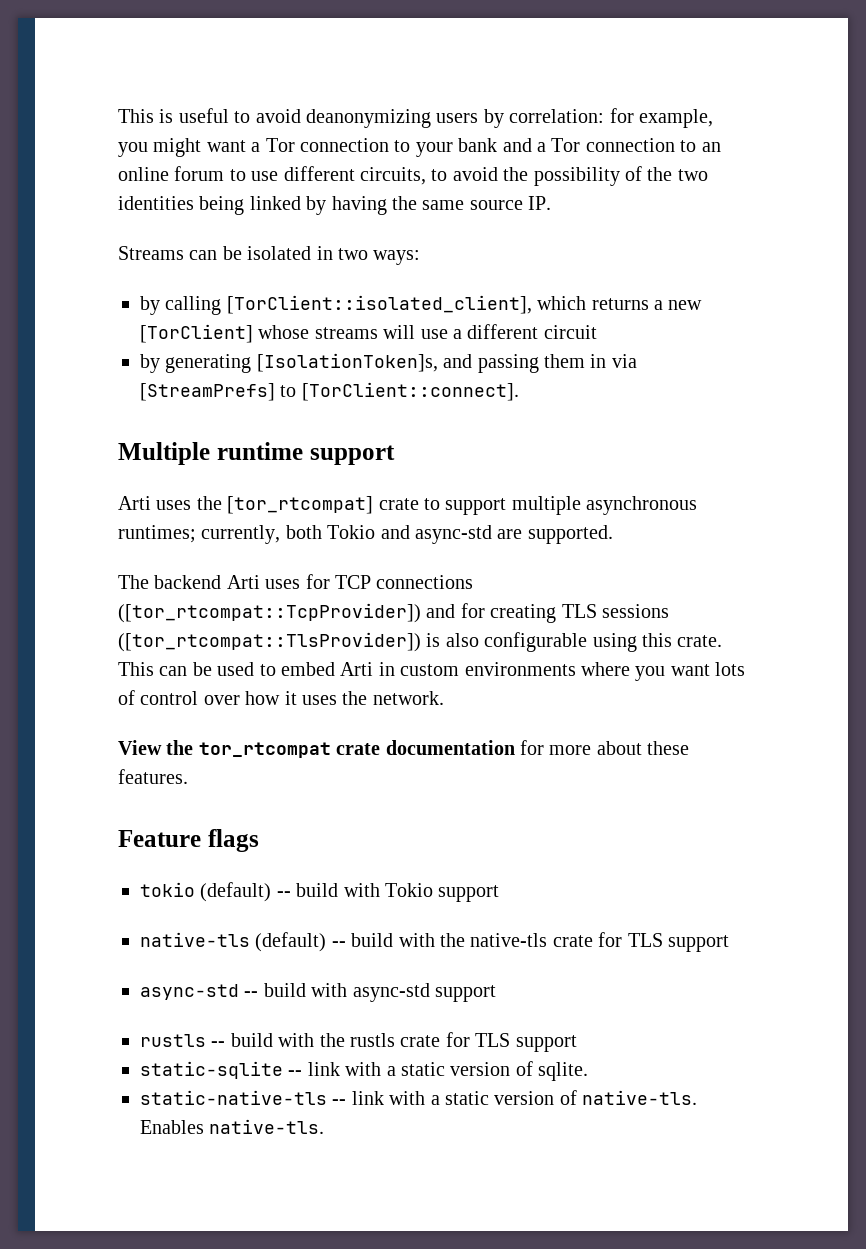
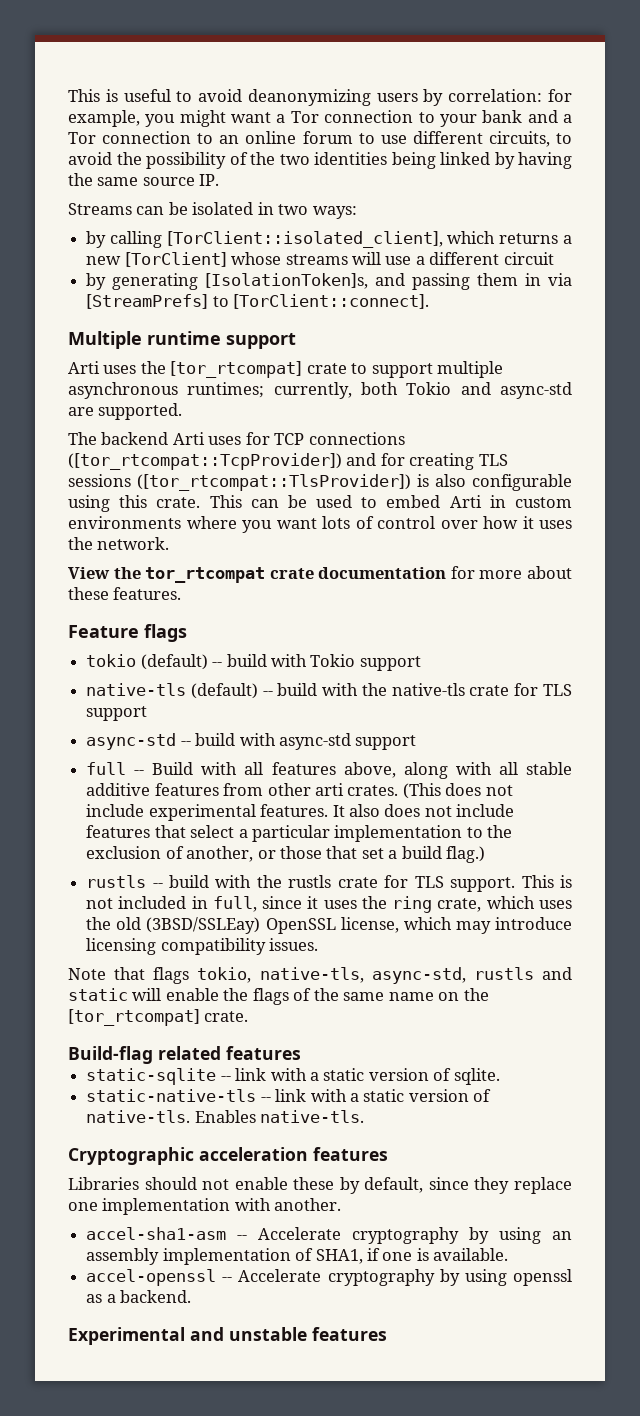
+ full -- Build with all features above, along with all stable additive features from other arti crates. (This does not include experimental features. It also does not include features that select a particular implementation to the exclusion of another, or those that set a build flag.)
- rustls -- build with the rustls crate for TLS support
+ rustls -- build with the rustls crate for TLS support. This is not included in full, since it uses the ring crate, which uses the old (3BSD/SSLEay) OpenSSL license, which may introduce licensing compatibility issues.
+ Note that flags tokio, native-tls, async-std, rustls and static will enable the flags of the same name on the [tor_rtcompat] crate.
+ Build-flag related features
+ Cryptographic acceleration features
+ Libraries should not enable these by default, since they replace one implementation with another.
+ accel-sha1-asm -- Accelerate cryptography by using an assembly implementation of SHA1, if one is available.
+ accel-openssl -- Accelerate cryptography by using openssl as a backend.
+ Experimental and unstable features

